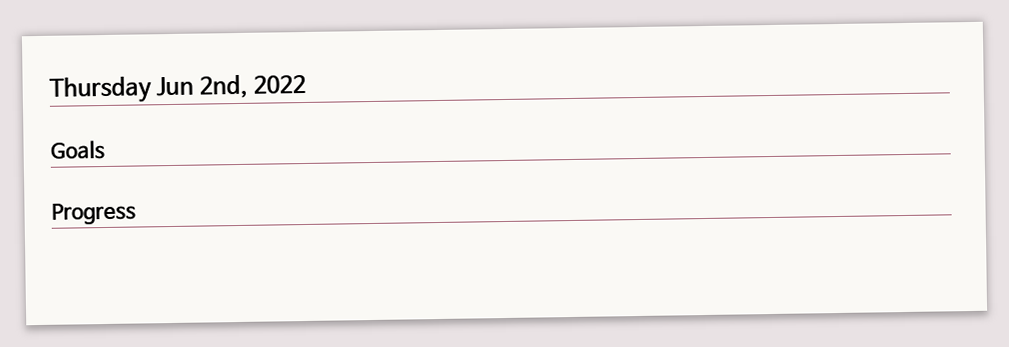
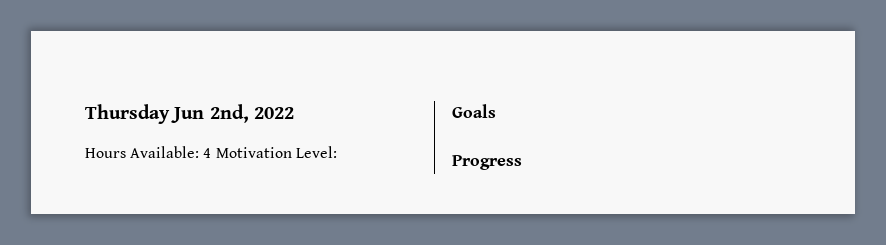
+ Hours Available: 4 Motivation Level:

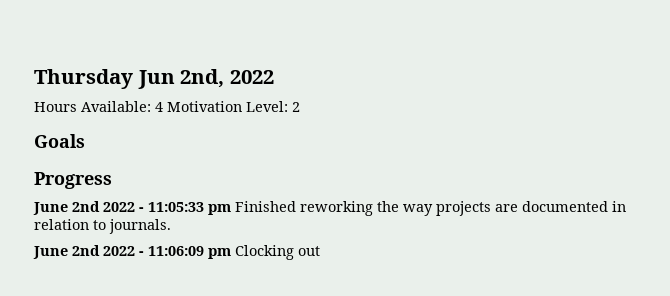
- Hours Available: 4 Motivation Level:
+ Hours Available: 4 Motivation Level: 2
+ June 2nd 2022 - 11:05:33 pm Finished reworking the way projects are documented in relation to journals.
+ June 2nd 2022 - 11:06:09 pm Clocking out

